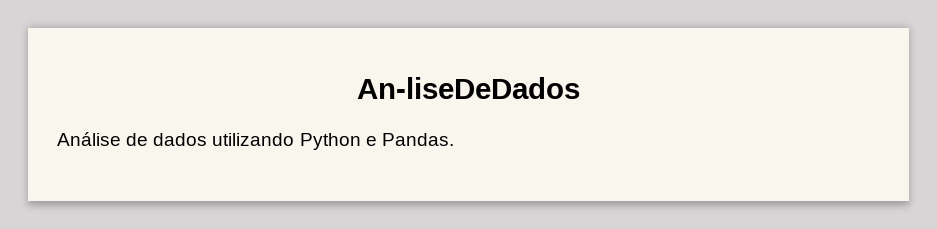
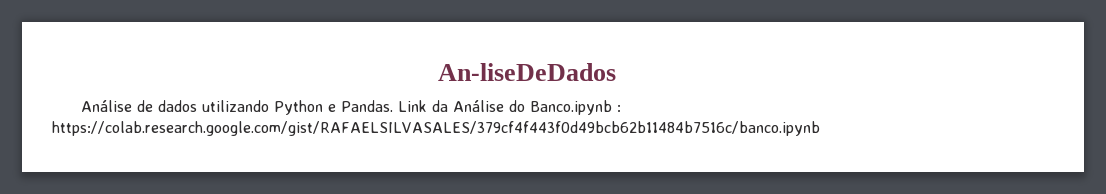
+ Link da Análise do Banco.ipynb : https://colab.research.google.com/gist/RAFAELSILVASALES/379cf4f443f0d49bcb62b11484b7516c/banco.ipynb

